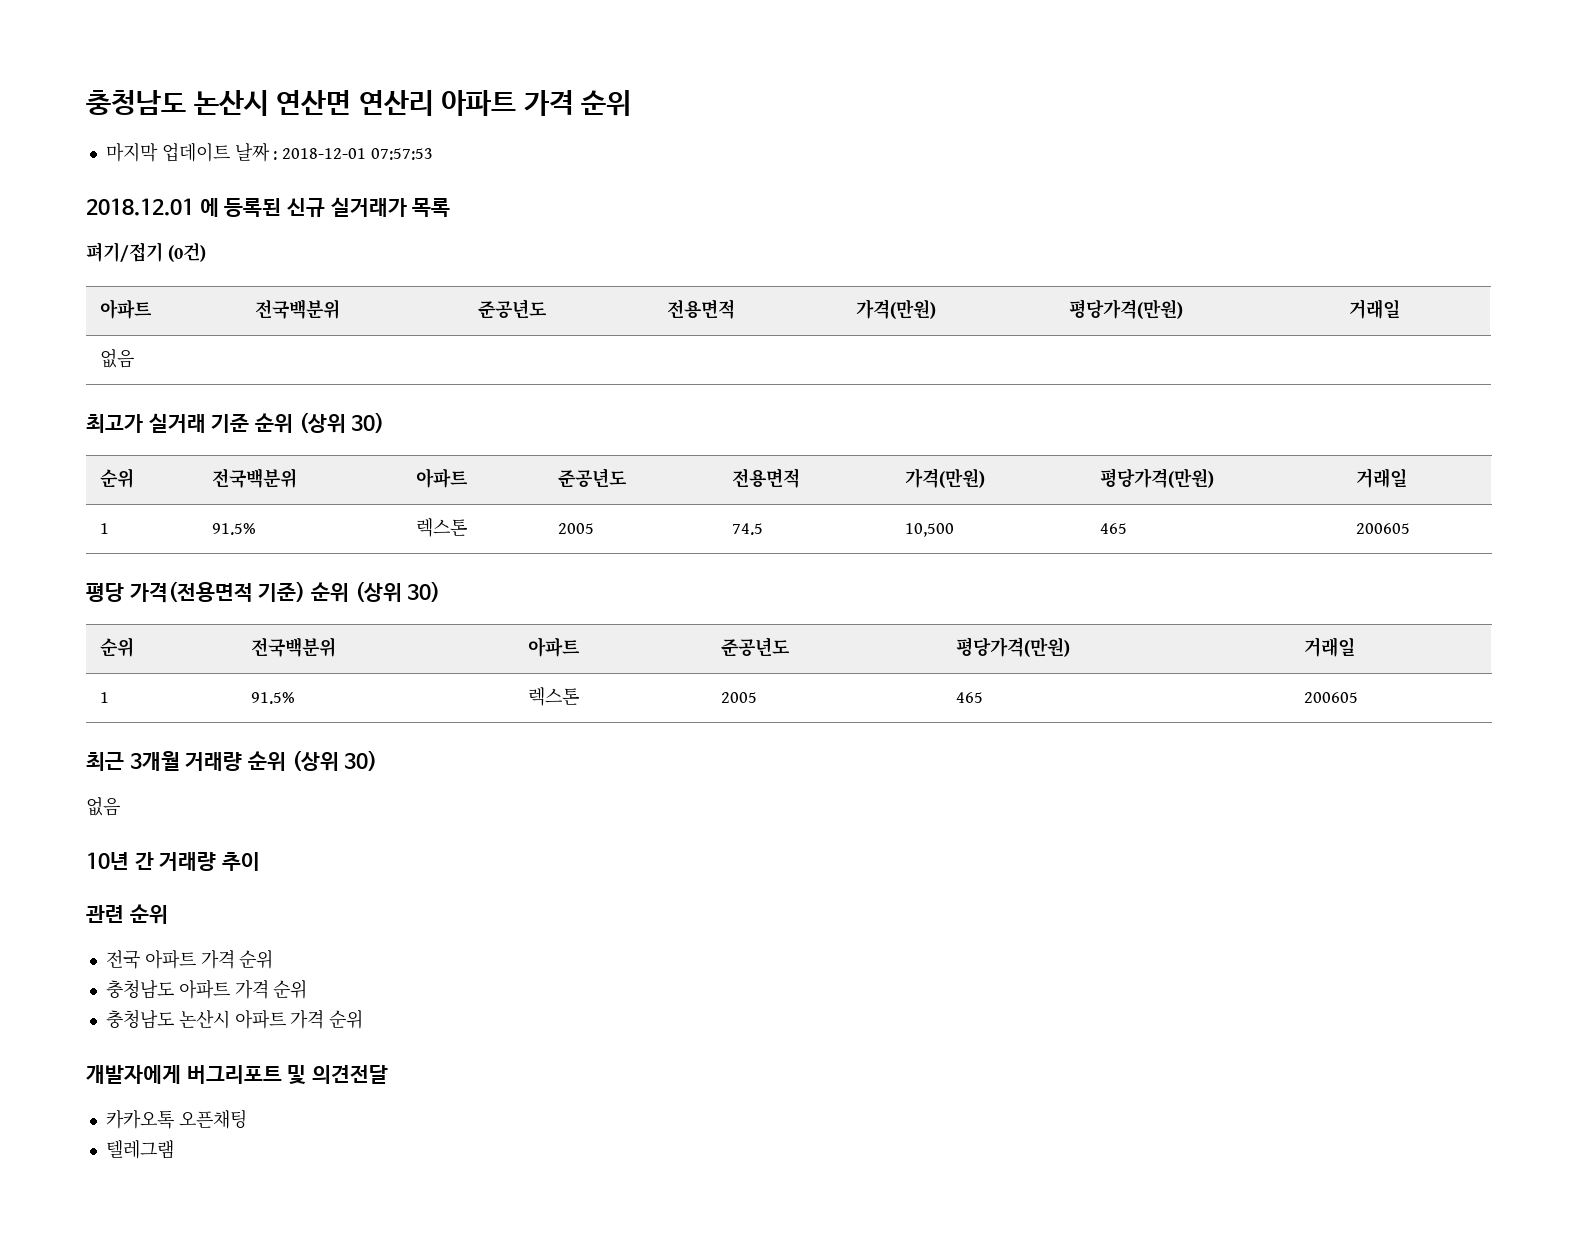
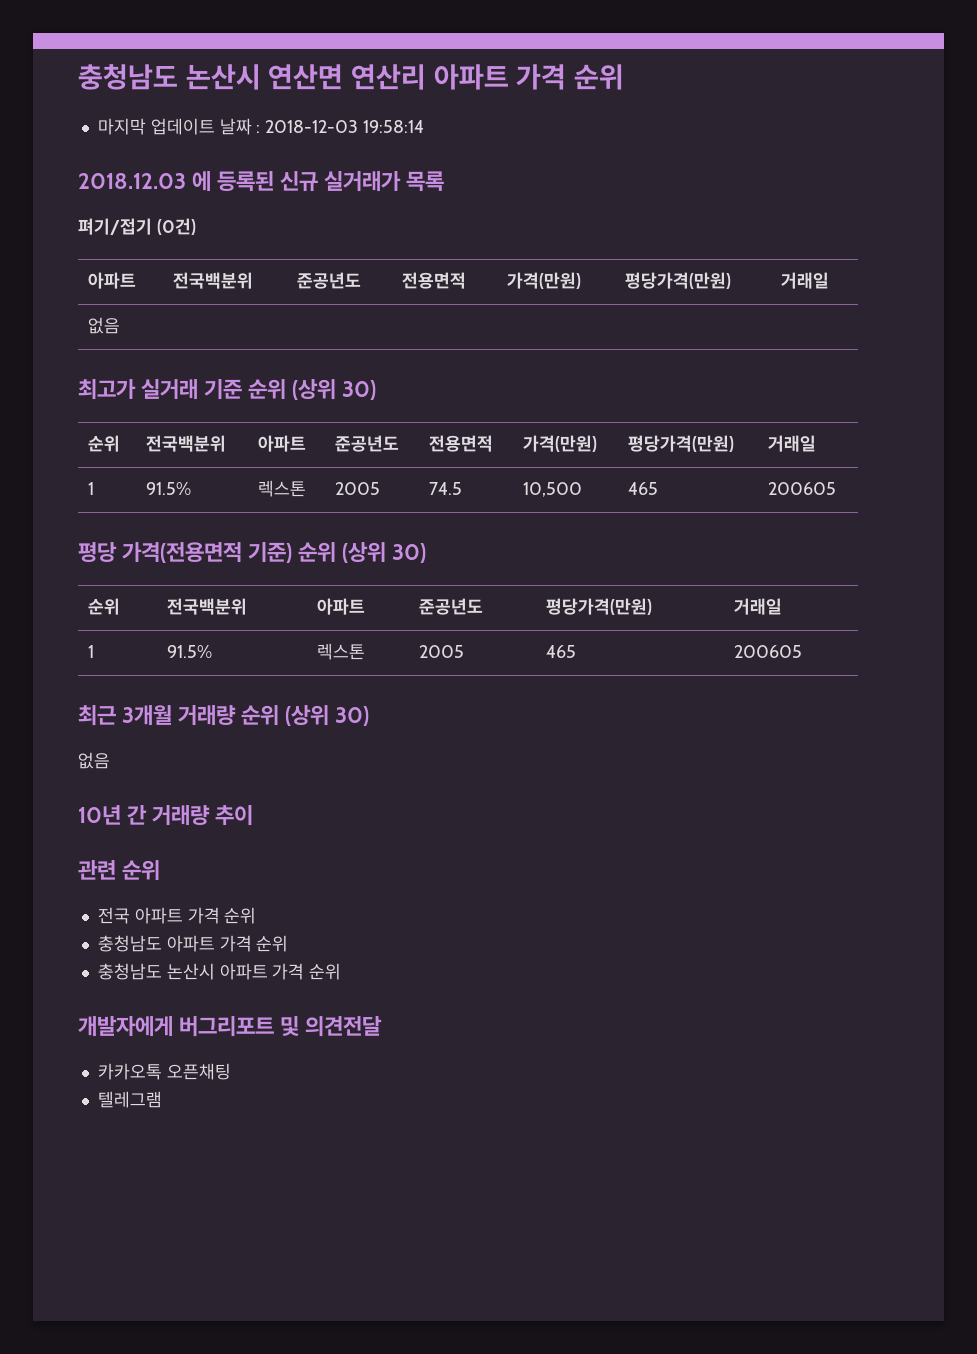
- 마지막 업데이트 날짜 : 2018-12-01 07:57:53
- 2018.12.01 에 등록된 신규 실거래가 목록
+ 마지막 업데이트 날짜 : 2018-12-03 19:58:14
+ 2018.12.03 에 등록된 신규 실거래가 목록

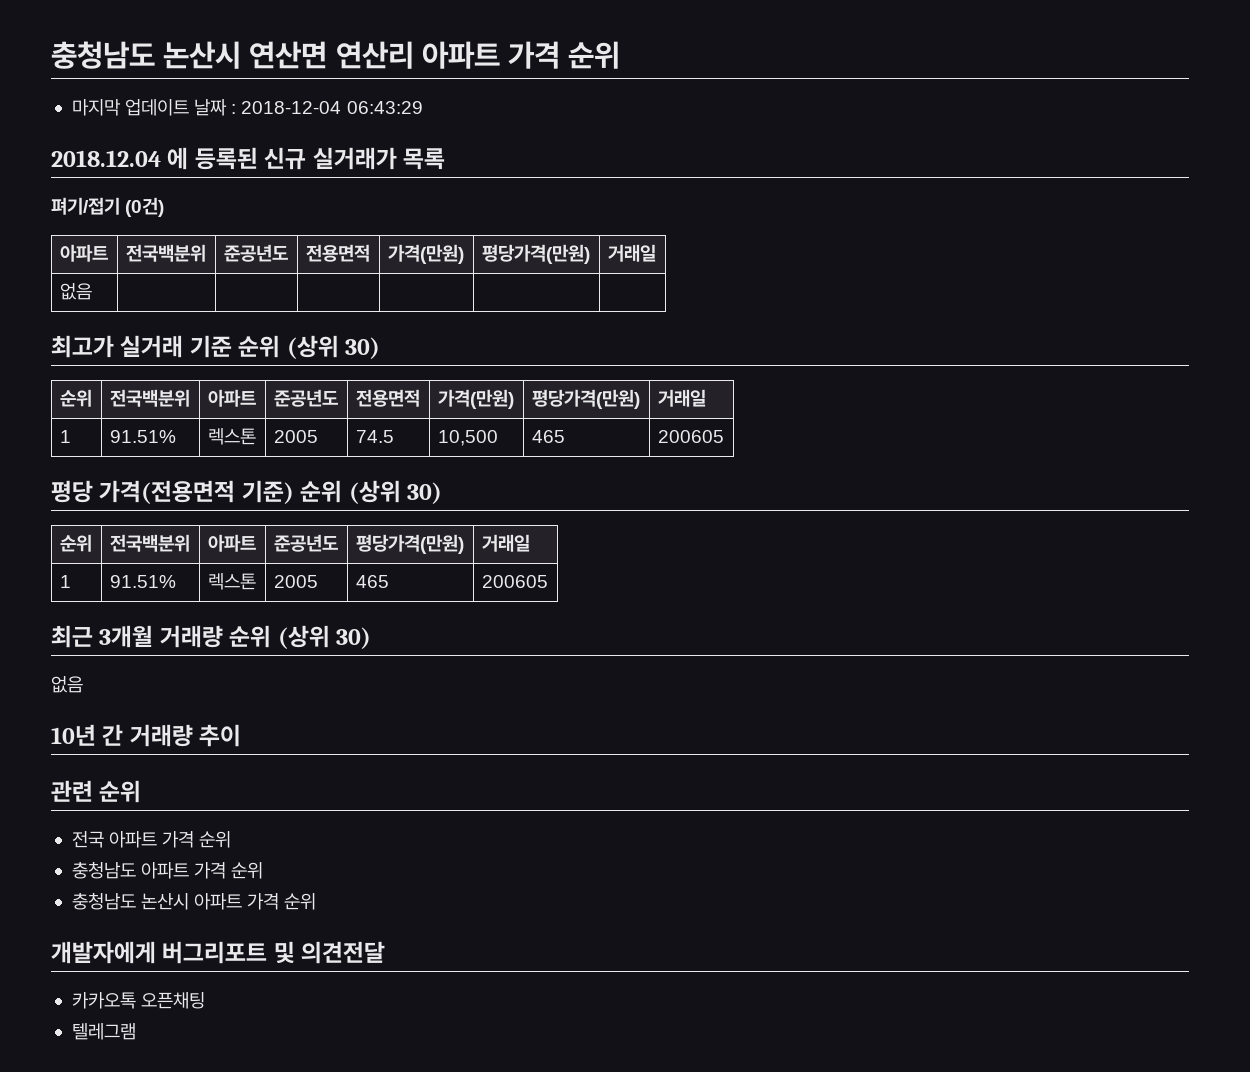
- 마지막 업데이트 날짜 : 2018-12-03 19:58:14
- 2018.12.03 에 등록된 신규 실거래가 목록
+ 마지막 업데이트 날짜 : 2018-12-04 06:43:29
+ 2018.12.04 에 등록된 신규 실거래가 목록
- 1 | 91.5% | 렉스톤 | 2005 | 74.5 | 10,500 | 465 | 200605
+ 1 | 91.51% | 렉스톤 | 2005 | 74.5 | 10,500 | 465 | 200605
- 1 | 91.5% | 렉스톤 | 2005 | 465 | 200605
+ 1 | 91.51% | 렉스톤 | 2005 | 465 | 200605

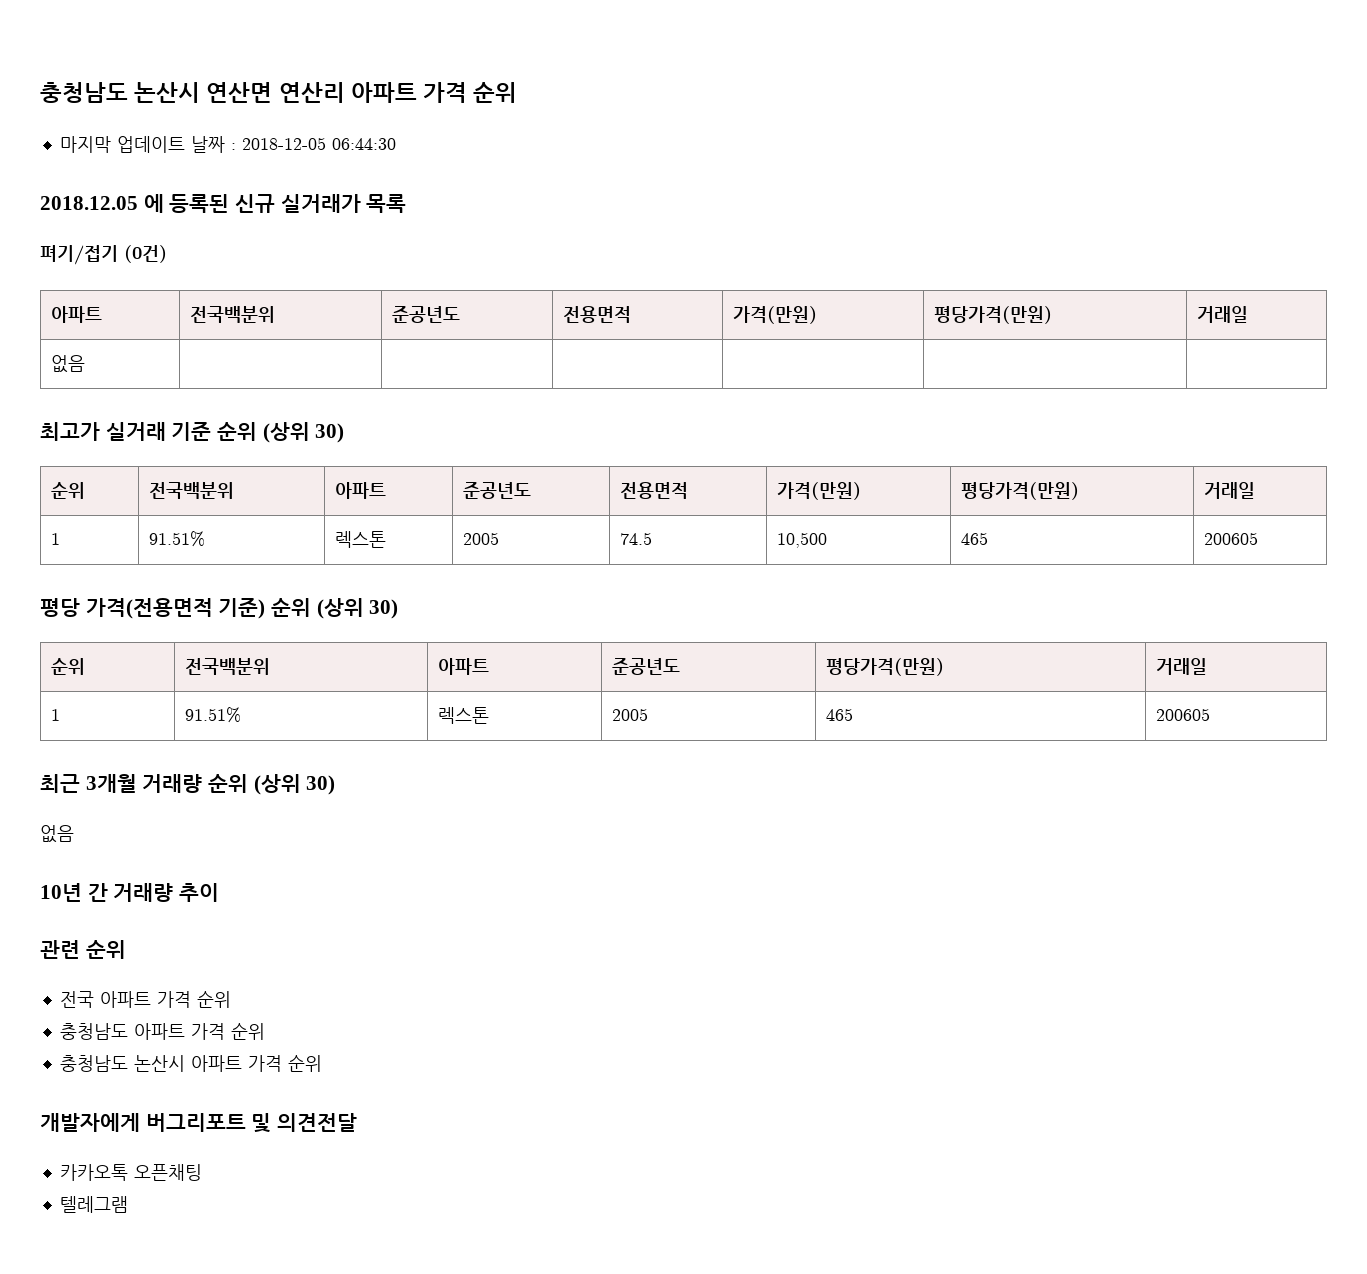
- 마지막 업데이트 날짜 : 2018-12-04 06:43:29
- 2018.12.04 에 등록된 신규 실거래가 목록
+ 마지막 업데이트 날짜 : 2018-12-05 06:44:30
+ 2018.12.05 에 등록된 신규 실거래가 목록

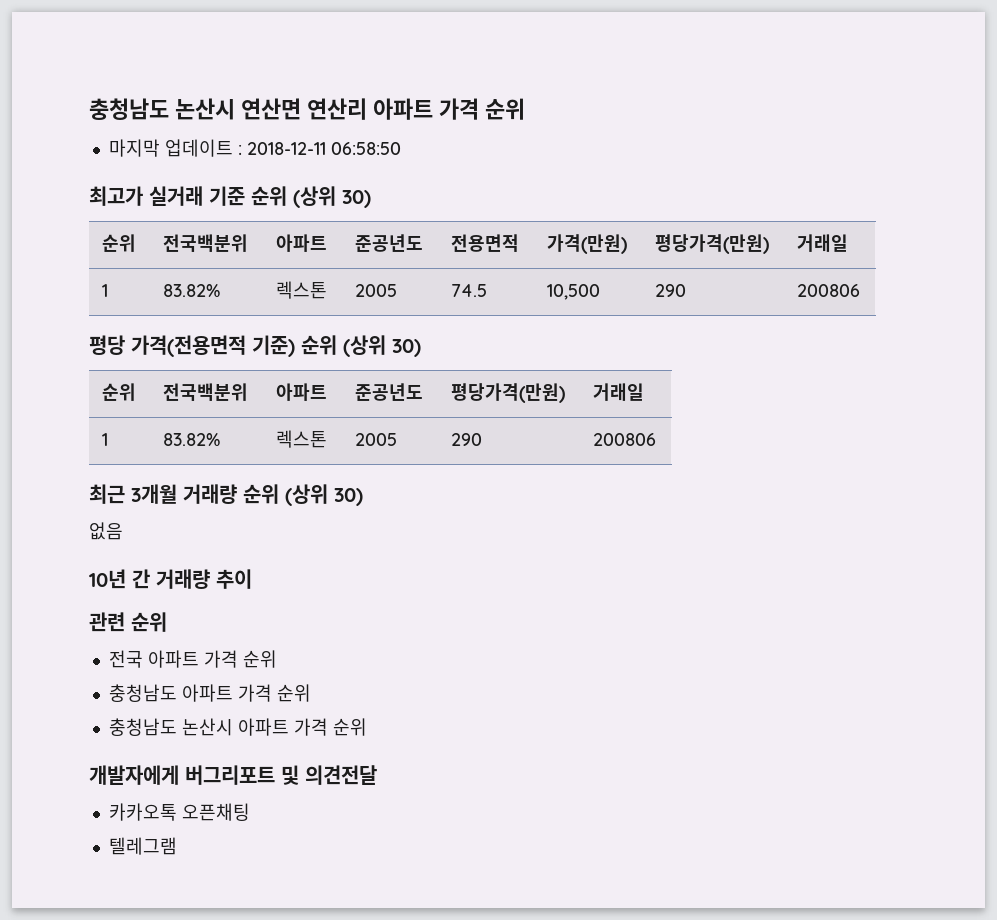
- 마지막 업데이트 날짜 : 2018-12-05 06:44:30
- 2018.12.05 에 등록된 신규 실거래가 목록
- 펴기/접기 (0건)
- 아파트 | 전국백분위 | 준공년도 | 전용면적 | 가격(만원) | 평당가격(만원) | 거래일
- 없음 | | | | | |
+ 마지막 업데이트 : 2018-12-11 06:58:50
- 1 | 91.51% | 렉스톤 | 2005 | 74.5 | 10,500 | 465 | 200605
+ 1 | 83.82% | 렉스톤 | 2005 | 74.5 | 10,500 | 290 | 200806
- 1 | 91.51% | 렉스톤 | 2005 | 465 | 200605
+ 1 | 83.82% | 렉스톤 | 2005 | 290 | 200806

